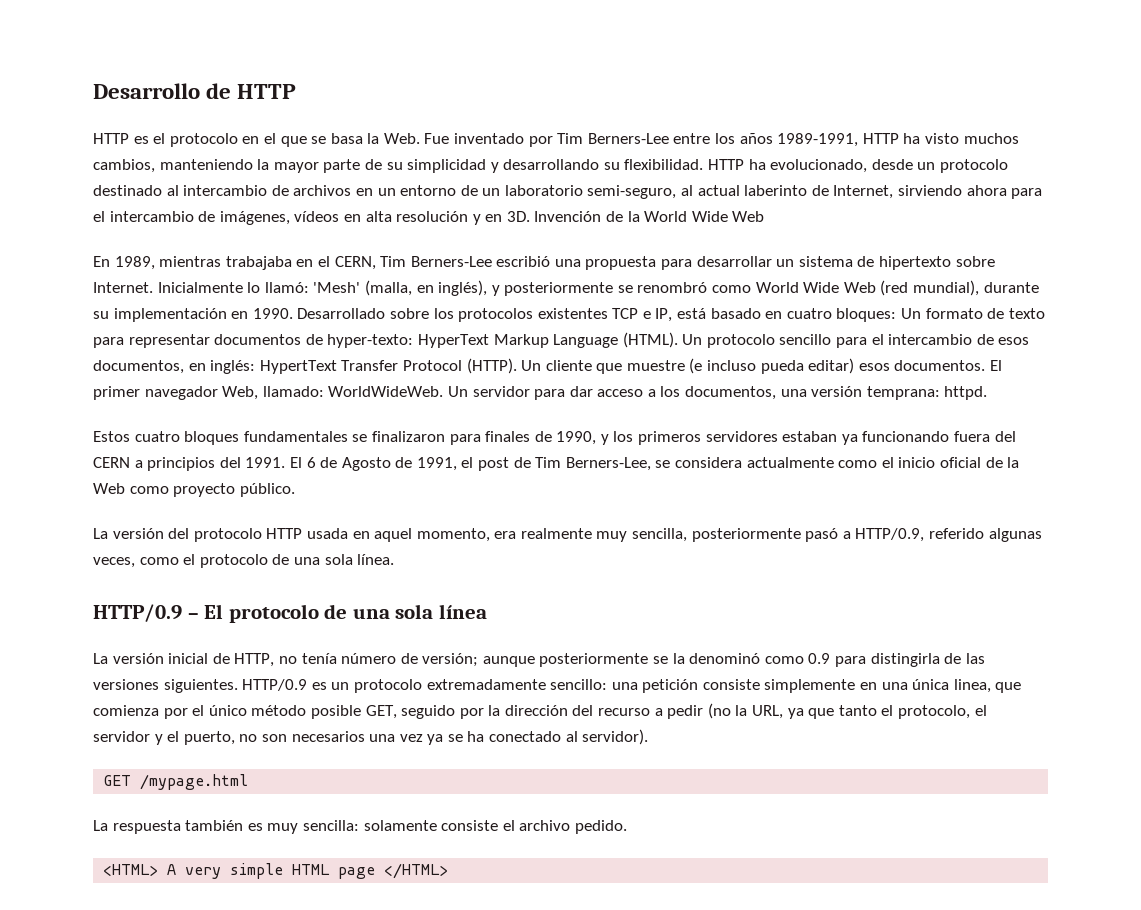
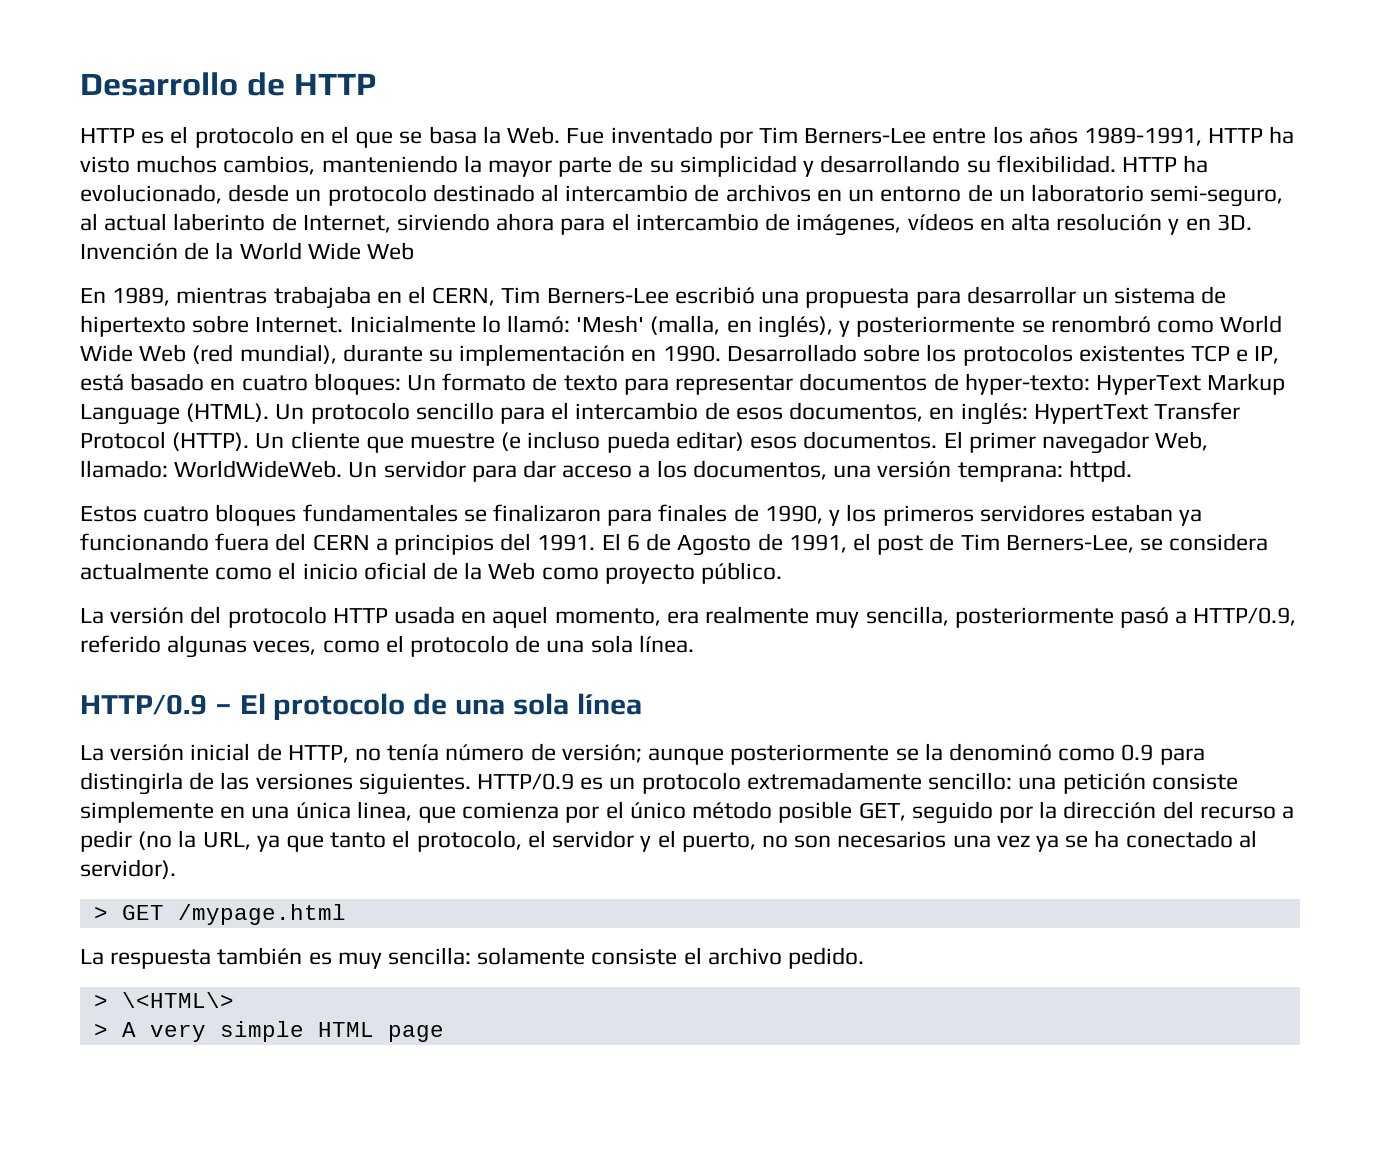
- GET /mypage.html
+ > GET /mypage.html
- <HTML> A very simple HTML page </HTML>
+ > \<HTML\>
+ > A very simple HTML page

